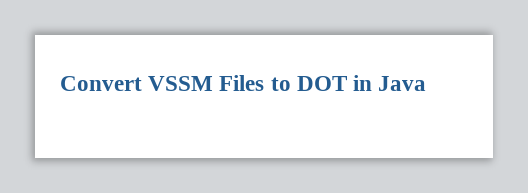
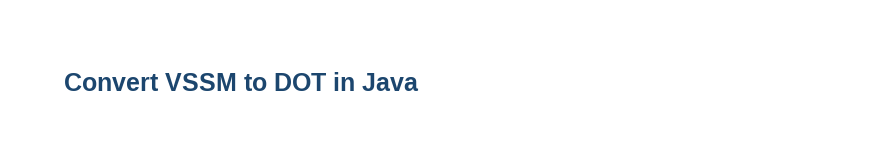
- Convert VSSM Files to DOT in Java
+ Convert VSSM to DOT in Java

